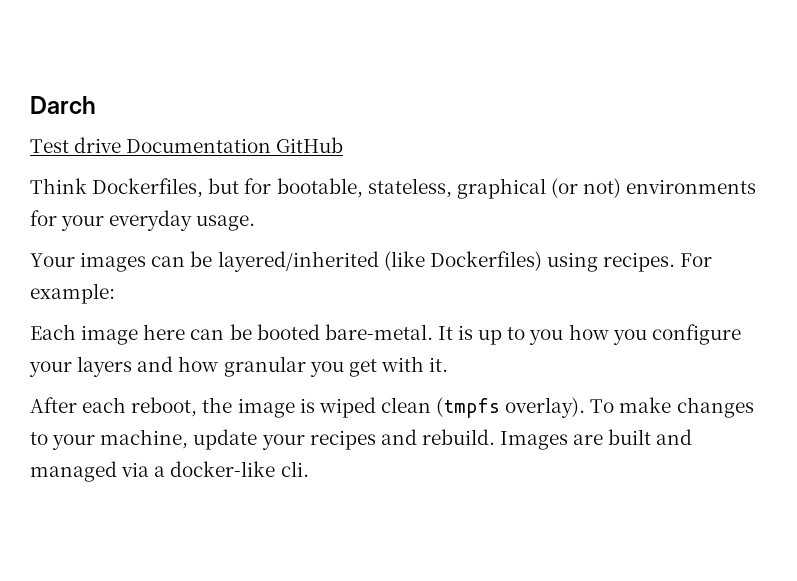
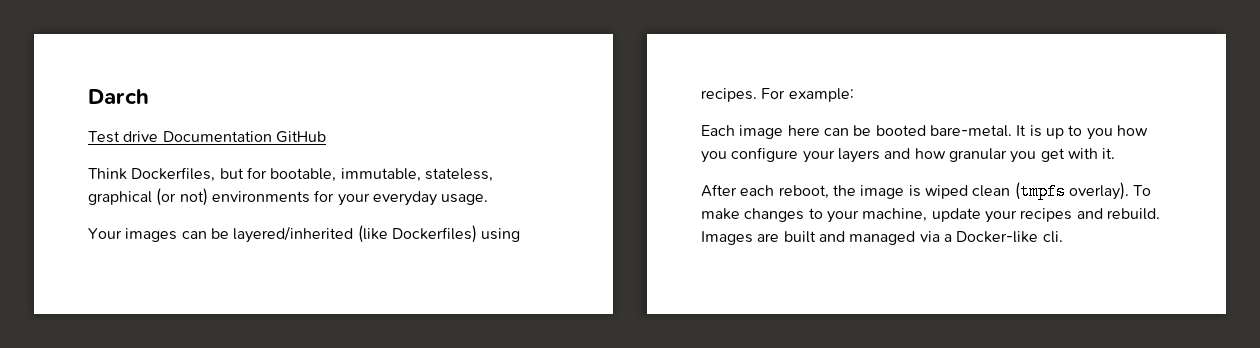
- Think Dockerfiles, but for bootable, stateless, graphical (or not) environments for your everyday usage.
+ Think Dockerfiles, but for bootable, immutable, stateless, graphical (or not) environments for your everyday usage.
- Images are built and managed via a docker-like cli.
+ Images are built and managed via a Docker-like cli.

